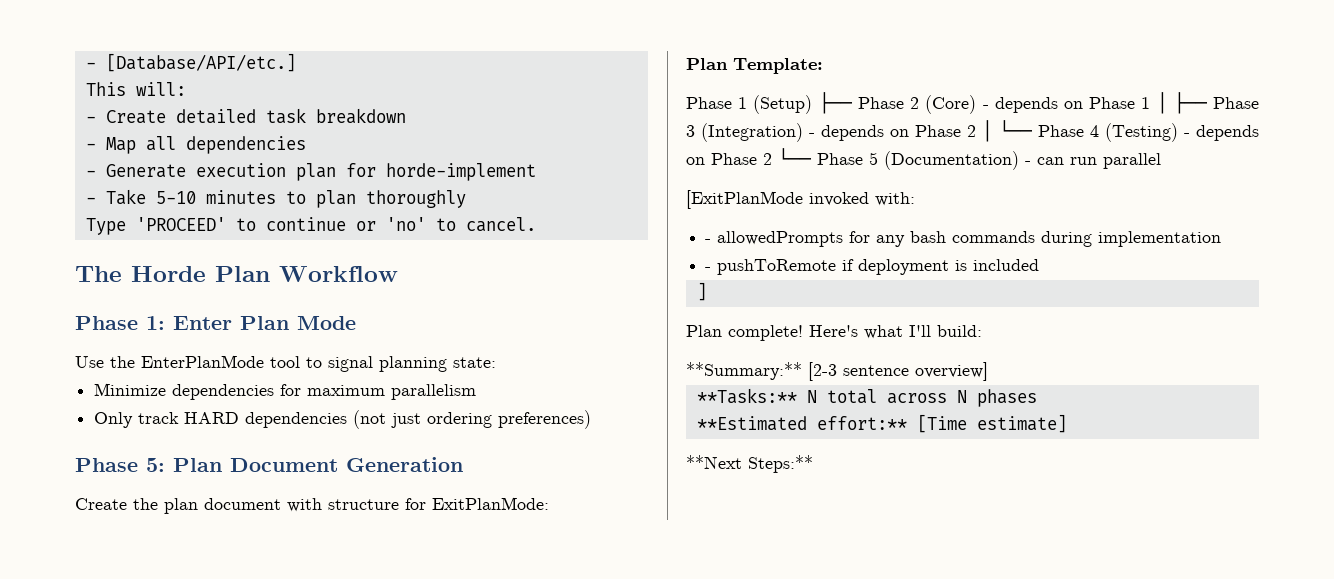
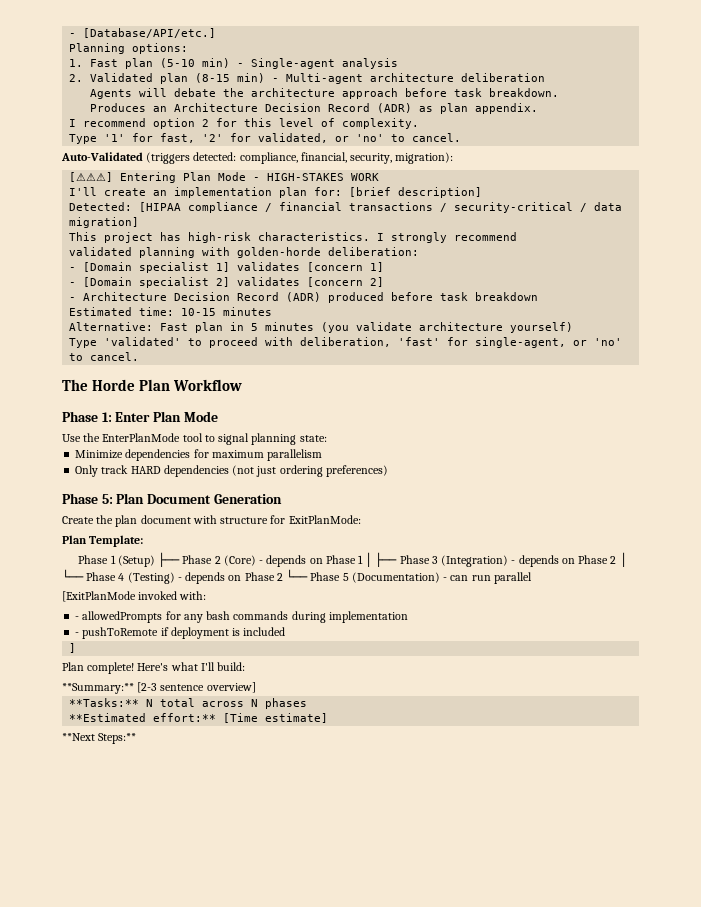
- This will:
- - Create detailed task breakdown
- - Map all dependencies
- - Generate execution plan for horde-implement
- - Take 5-10 minutes to plan thoroughly
- Type 'PROCEED' to continue or 'no' to cancel.
+ Planning options:
+ 1. Fast plan (5-10 min) - Single-agent analysis
+ 2. Validated plan (8-15 min) - Multi-agent architecture deliberation
+ Agents will debate the architecture approach before task breakdown.
+ Produces an Architecture Decision Record (ADR) as plan appendix.
+ I recommend option 2 for this level of complexity.
+ Type '1' for fast, '2' for validated, or 'no' to cancel.
+ Auto-Validated (triggers detected: compliance, financial, security, migration):
+ [⚠⚠⚠] Entering Plan Mode - HIGH-STAKES WORK
+ I'll create an implementation plan for: [brief description]
+ Detected: [HIPAA compliance / financial transactions / security-critical / data migration]
+ This project has high-risk characteristics. I strongly recommend
+ validated planning with golden-horde deliberation:
+ - [Domain specialist 1] validates [concern 1]
+ - [Domain specialist 2] validates [concern 2]
+ - Architecture Decision Record (ADR) produced before task breakdown
+ Estimated time: 10-15 minutes
+ Alternative: Fast plan in 5 minutes (you validate architecture yourself)
+ Type 'validated' to proceed with deliberation, 'fast' for single-agent, or 'no' to cancel.

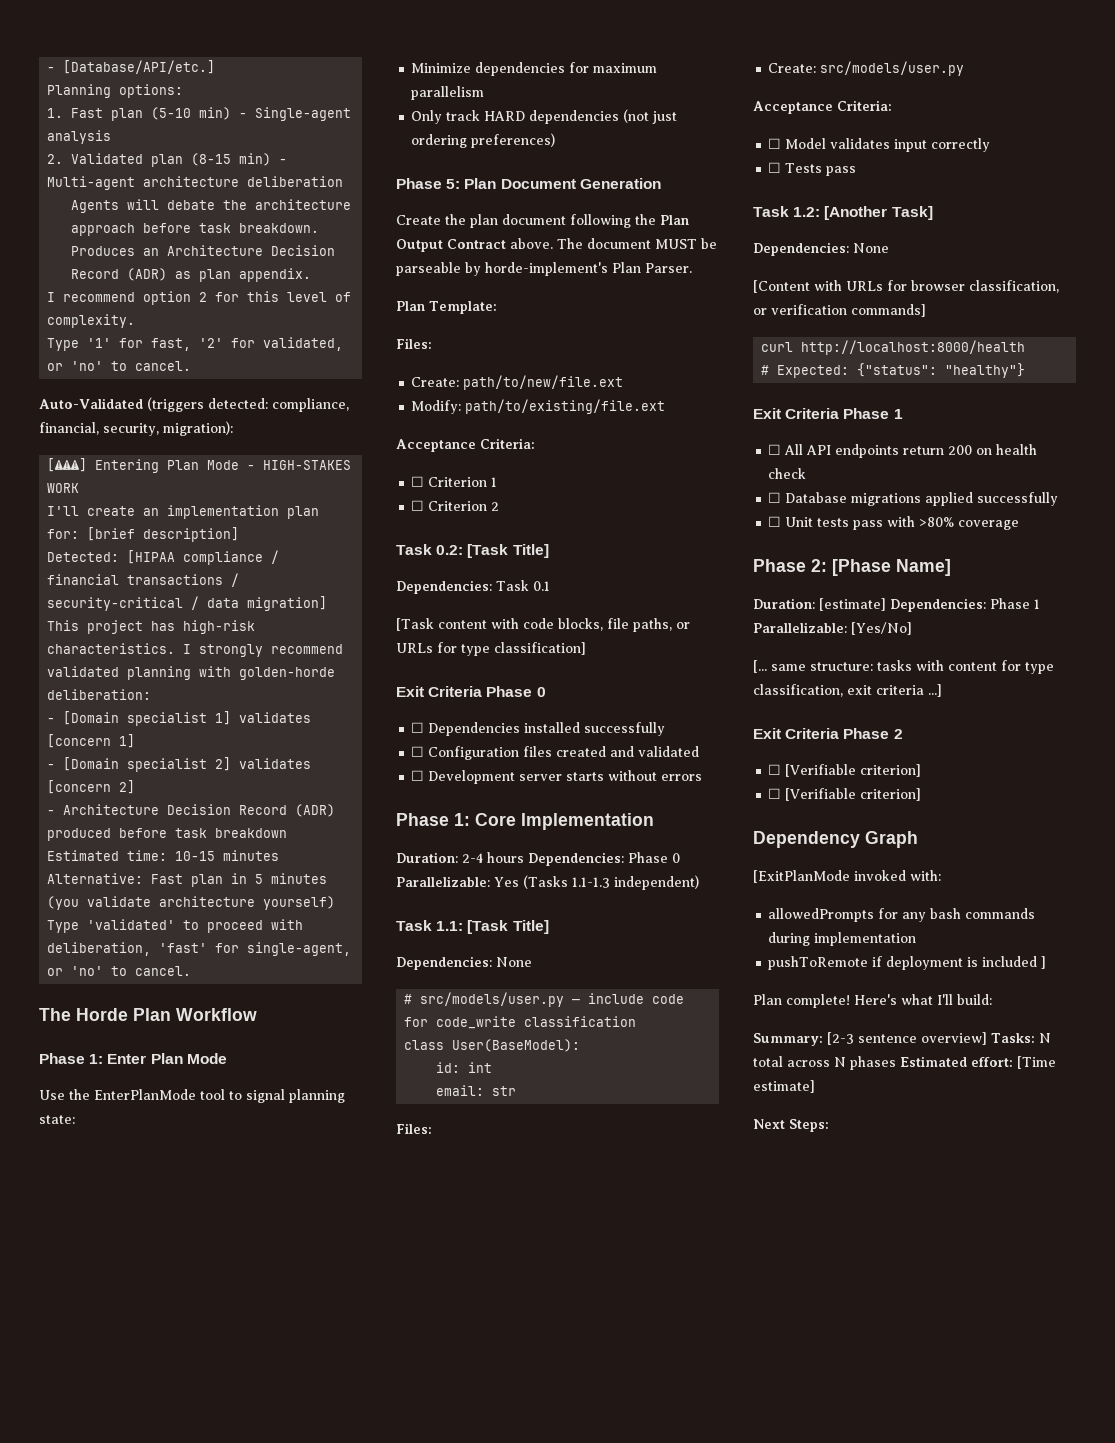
- Create the plan document with structure for ExitPlanMode:
+ Create the plan document following the Plan Output Contract above. The document MUST be parseable by horde-implement's Plan Parser.
  Plan Template:
- Phase 1 (Setup) ├── Phase 2 (Core) - depends on Phase 1 │ ├── Phase 3 (Integration) - depends on Phase 2 │ └── Phase 4 (Testing) - depends on Phase 2 └── Phase 5 (Documentation) - can run parallel
+ Files:
+ Create: path/to/new/file.ext
+ Modify: path/to/existing/file.ext
+ Acceptance Criteria:
+ ☐ Criterion 1
+ ☐ Criterion 2
+ Task 0.2: [Task Title]
+ Dependencies: Task 0.1
+ [Task content with code blocks, file paths, or URLs for type classification]
+ Exit Criteria Phase 0
+ ☐ Dependencies installed successfully
+ ☐ Configuration files created and validated
+ ☐ Development server starts without errors
+ Phase 1: Core Implementation
+ Duration: 2-4 hours Dependencies: Phase 0 Parallelizable: Yes (Tasks 1.1-1.3 independent)
+ Task 1.1: [Task Title]
+ Dependencies: None
+ # src/models/user.py — include code for code_write classification
+ class User(BaseModel):
+ id: int
+ email: str
+ Files:
+ Create: src/models/user.py
+ Acceptance Criteria:
+ ☐ Model validates input correctly
+ ☐ Tests pass
+ Task 1.2: [Another Task]
+ Dependencies: None
+ [Content with URLs for browser classification, or verification commands]
+ curl http://localhost:8000/health
+ # Expected: {"status": "healthy"}
+ Exit Criteria Phase 1
+ ☐ All API endpoints return 200 on health check
+ ☐ Database migrations applied successfully
+ ☐ Unit tests pass with >80% coverage
+ Phase 2: [Phase Name]
+ Duration: [estimate] Dependencies: Phase 1 Parallelizable: [Yes/No]
+ [... same structure: tasks with content for type classification, exit criteria ...]
+ Exit Criteria Phase 2
+ ☐ [Verifiable criterion]
+ ☐ [Verifiable criterion]
+ Dependency Graph
- - allowedPrompts for any bash commands during implementation
+ allowedPrompts for any bash commands during implementation
- - pushToRemote if deployment is included
- ]
+ pushToRemote if deployment is included ]
- **Summary:** [2-3 sentence overview]
- **Tasks:** N total across N phases
- **Estimated effort:** [Time estimate]
+ Summary: [2-3 sentence overview] Tasks: N total across N phases Estimated effort: [Time estimate]
- **Next Steps:**
+ Next Steps:

